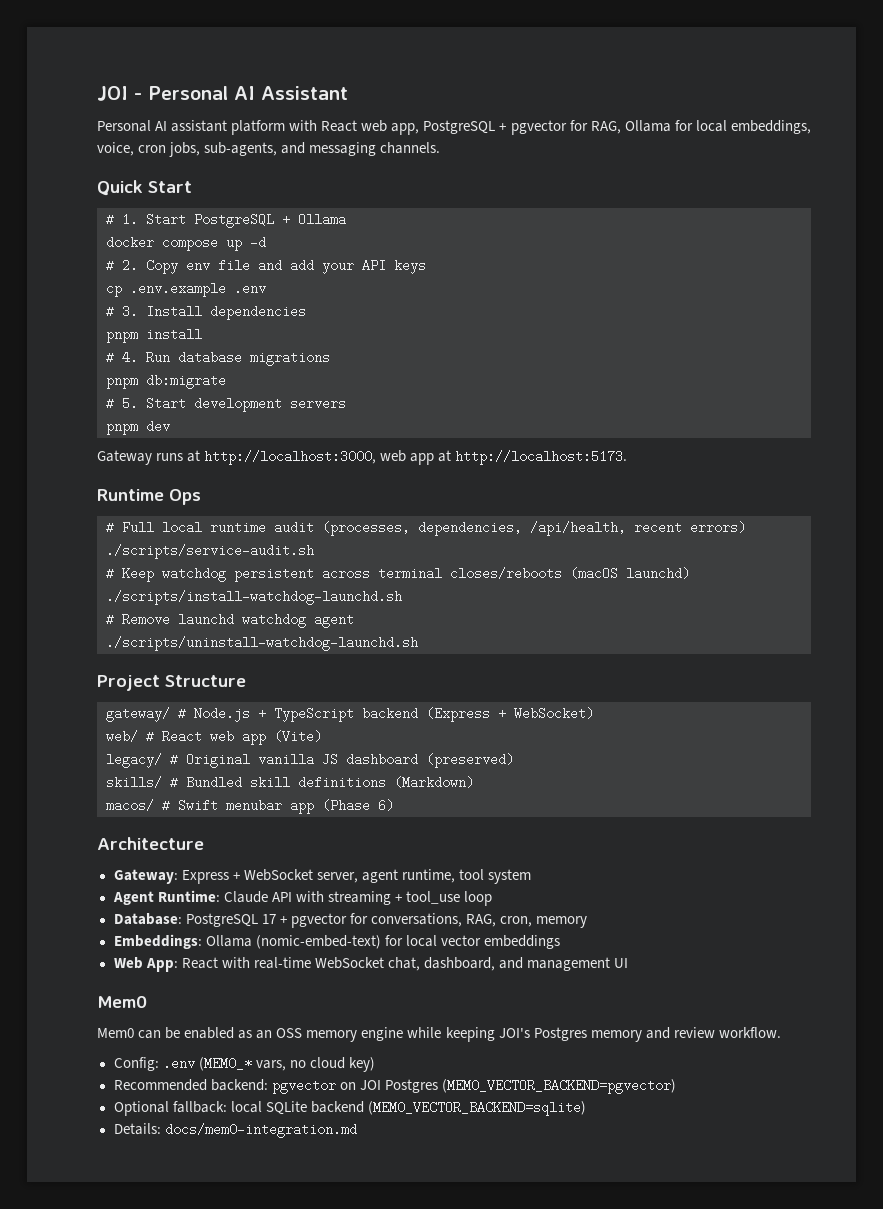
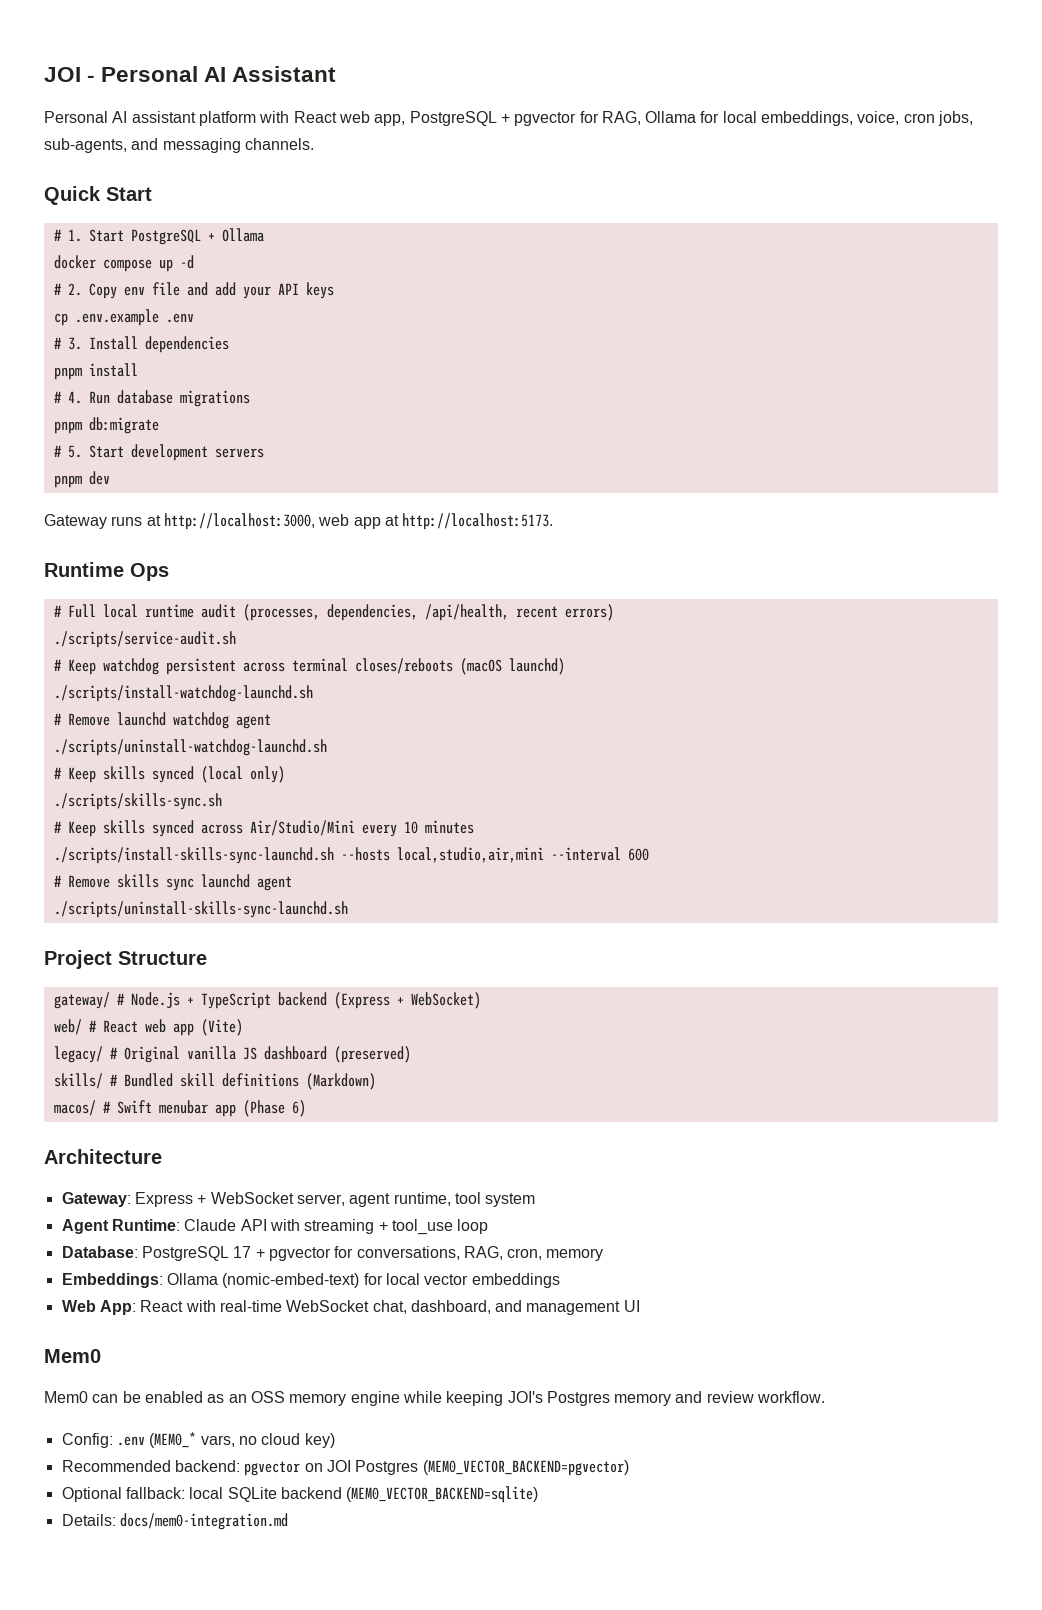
+ # Keep skills synced (local only)
+ ./scripts/skills-sync.sh
+ # Keep skills synced across Air/Studio/Mini every 10 minutes
+ ./scripts/install-skills-sync-launchd.sh --hosts local,studio,air,mini --interval 600
+ # Remove skills sync launchd agent
+ ./scripts/uninstall-skills-sync-launchd.sh

